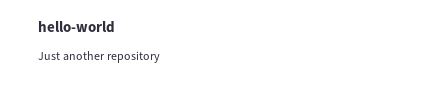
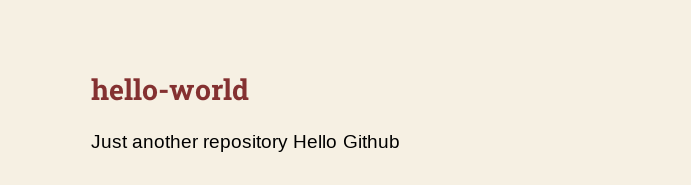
- Just another repository
+ Just another repository Hello Github

